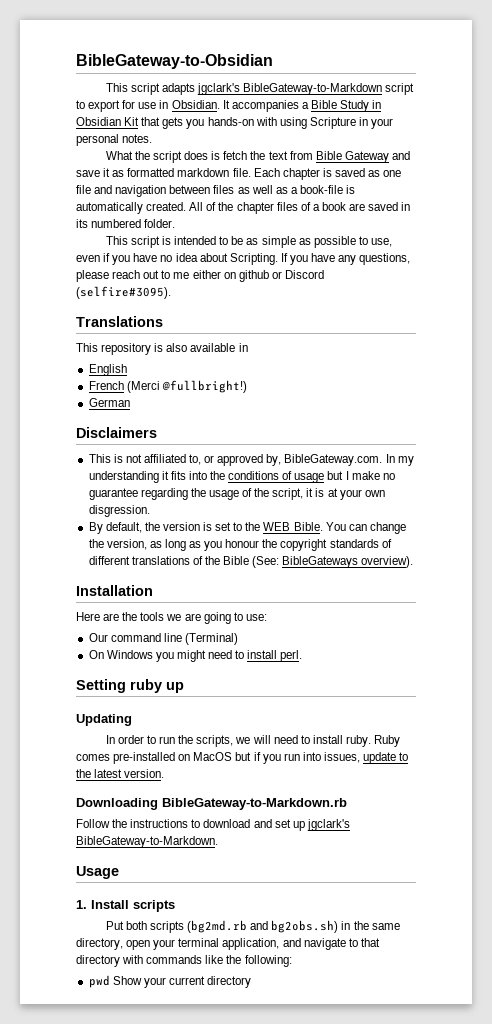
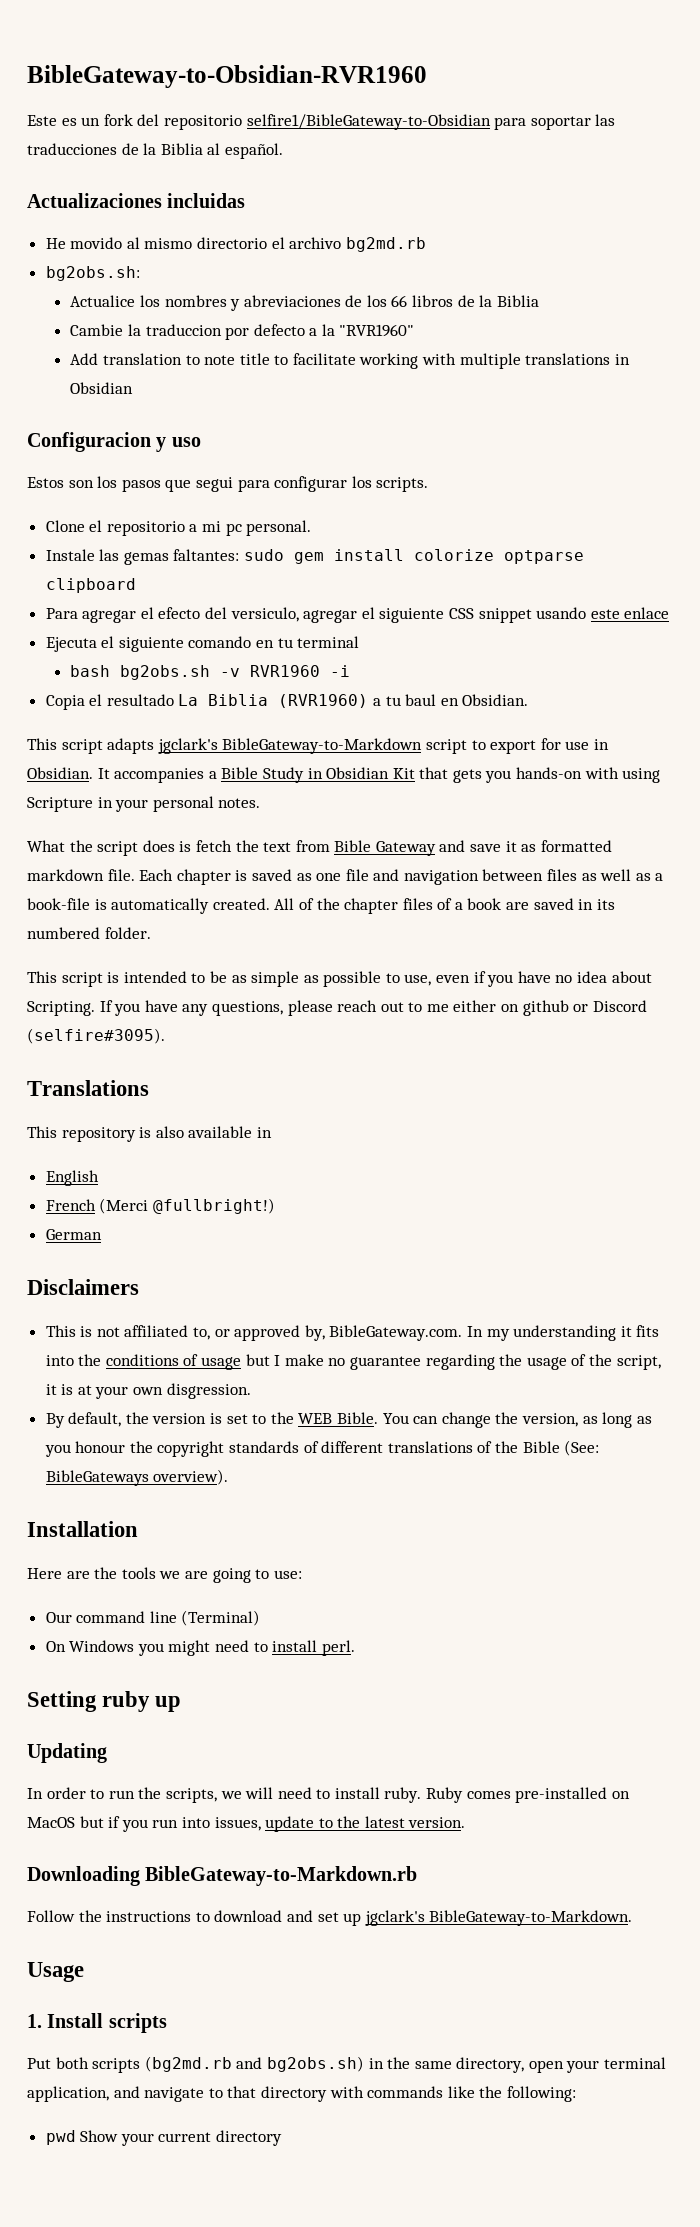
- BibleGateway-to-Obsidian
+ BibleGateway-to-Obsidian-RVR1960
+ Este es un fork del repositorio selfire1/BibleGateway-to-Obsidian para soportar las traducciones de la Biblia al español.
+ Actualizaciones incluidas
+ He movido al mismo directorio el archivo bg2md.rb
+ bg2obs.sh:
+ Actualice los nombres y abreviaciones de los 66 libros de la Biblia
+ Cambie la traduccion por defecto a la "RVR1960"
+ Add translation to note title to facilitate working with multiple translations in Obsidian
+ Configuracion y uso
+ Estos son los pasos que segui para configurar los scripts.
+ Clone el repositorio a mi pc personal.
+ Instale las gemas faltantes: sudo gem install colorize optparse clipboard
+ Para agregar el efecto del versiculo, agregar el siguiente CSS snippet usando este enlace
+ Ejecuta el siguiente comando en tu terminal
+ bash bg2obs.sh -v RVR1960 -i
+ Copia el resultado La Biblia (RVR1960) a tu baul en Obsidian.

